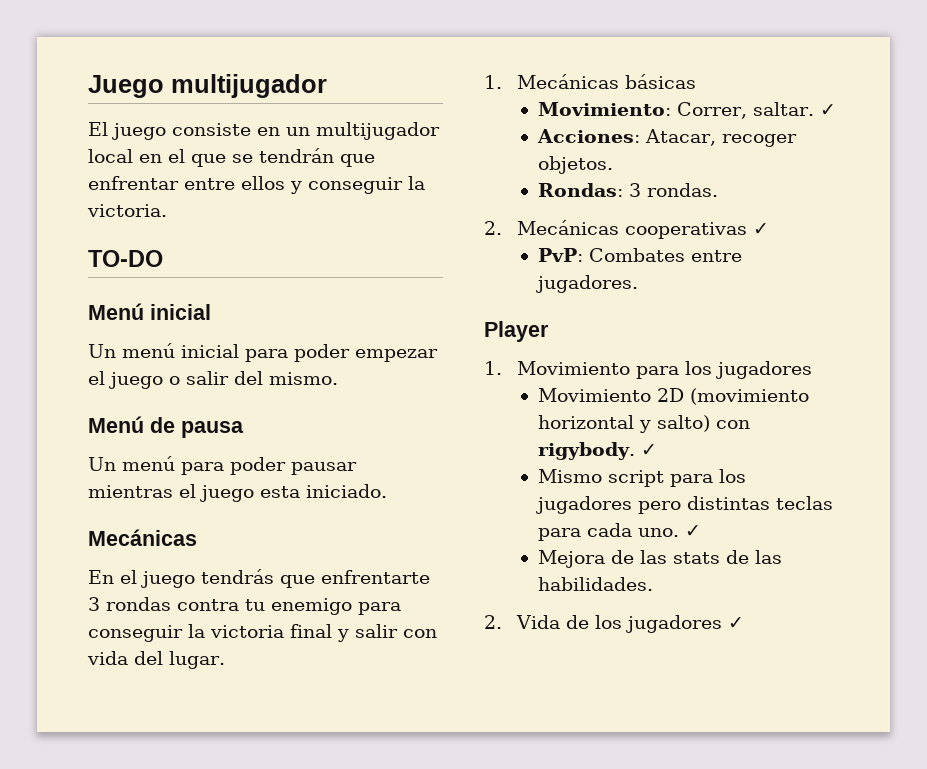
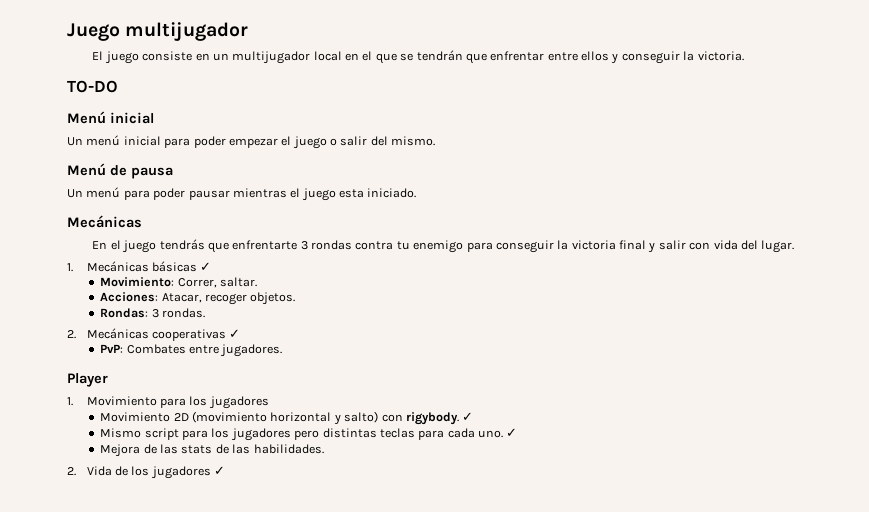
- 1. Mecánicas básicas
+ 1. Mecánicas básicas ✓
- Movimiento: Correr, saltar. ✓
+ Movimiento: Correr, saltar.

